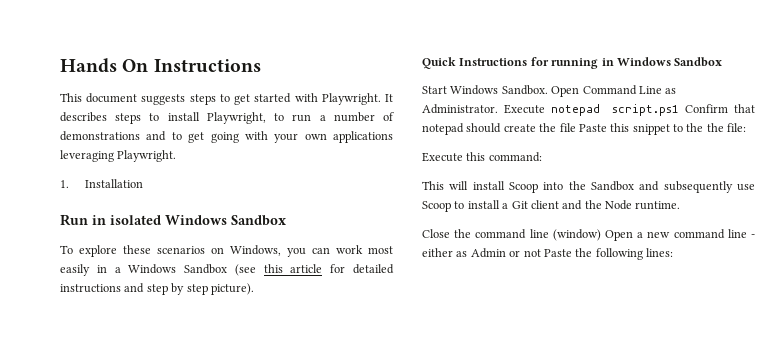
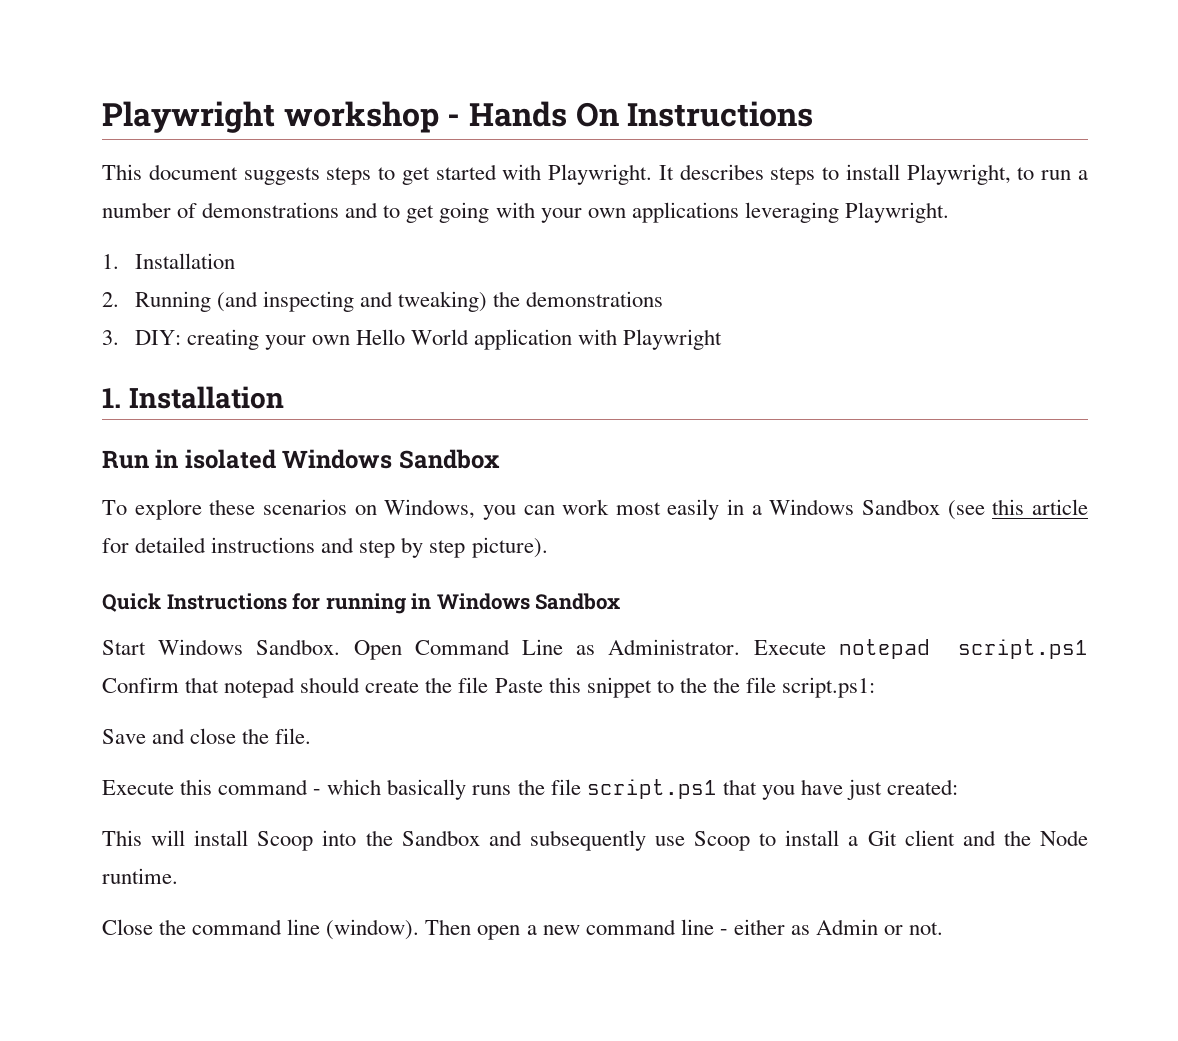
- Hands On Instructions
+ Playwright workshop - Hands On Instructions
+ 2. Running (and inspecting and tweaking) the demonstrations
+ 3. DIY: creating your own Hello World application with Playwright
+ 1. Installation
- Execute notepad script.ps1 Confirm that notepad should create the file Paste this snippet to the the file:
- Execute this command:
+ Execute notepad script.ps1 Confirm that notepad should create the file Paste this snippet to the the file script.ps1:
+ Save and close the file.
+ Execute this command - which basically runs the file script.ps1 that you have just created:
- Close the command line (window) Open a new command line - either as Admin or not Paste the following lines:
+ Close the command line (window). Then open a new command line - either as Admin or not.

